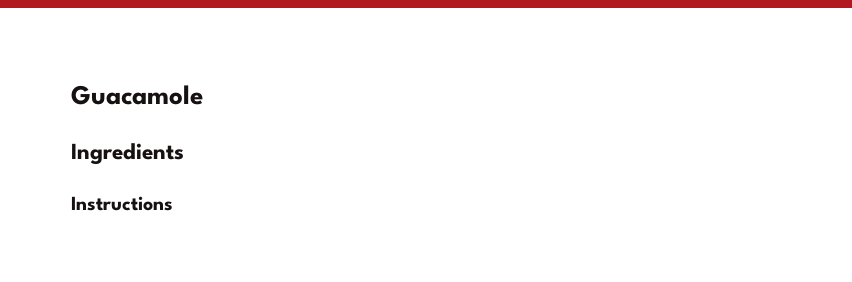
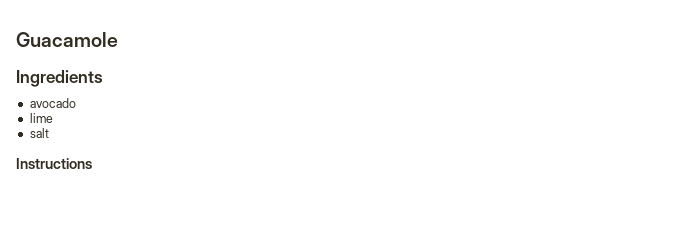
+ avocado
+ lime
+ salt

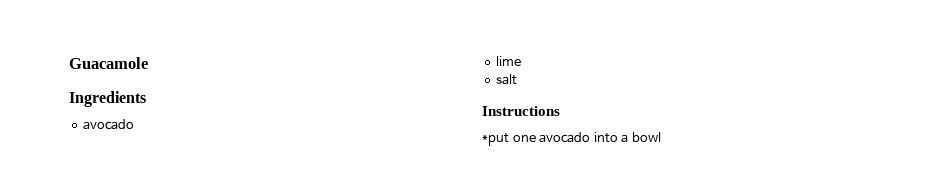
+ *put one avocado into a bowl

